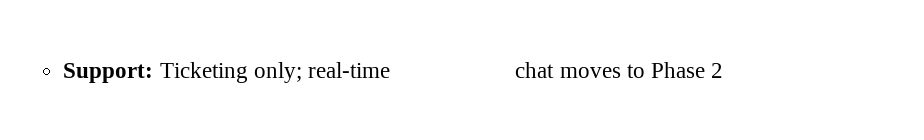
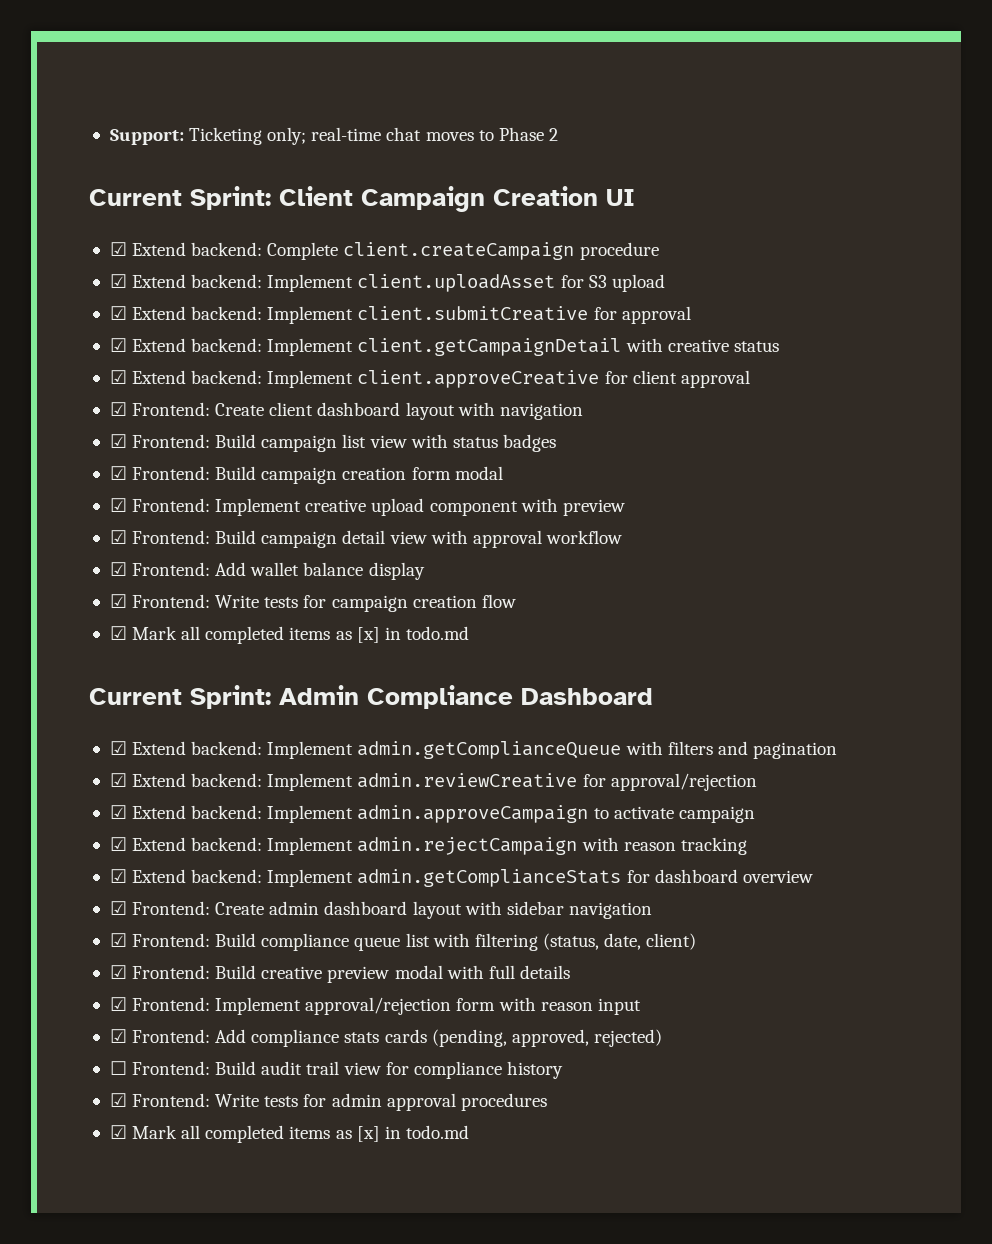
+ Current Sprint: Client Campaign Creation UI
+ ☑ Extend backend: Complete client.createCampaign procedure
+ ☑ Extend backend: Implement client.uploadAsset for S3 upload
+ ☑ Extend backend: Implement client.submitCreative for approval
+ ☑ Extend backend: Implement client.getCampaignDetail with creative status
+ ☑ Extend backend: Implement client.approveCreative for client approval
+ ☑ Frontend: Create client dashboard layout with navigation
+ ☑ Frontend: Build campaign list view with status badges
+ ☑ Frontend: Build campaign creation form modal
+ ☑ Frontend: Implement creative upload component with preview
+ ☑ Frontend: Build campaign detail view with approval workflow
+ ☑ Frontend: Add wallet balance display
+ ☑ Frontend: Write tests for campaign creation flow
+ ☑ Mark all completed items as [x] in todo.md
+ Current Sprint: Admin Compliance Dashboard
+ ☑ Extend backend: Implement admin.getComplianceQueue with filters and pagination
+ ☑ Extend backend: Implement admin.reviewCreative for approval/rejection
+ ☑ Extend backend: Implement admin.approveCampaign to activate campaign
+ ☑ Extend backend: Implement admin.rejectCampaign with reason tracking
+ ☑ Extend backend: Implement admin.getComplianceStats for dashboard overview
+ ☑ Frontend: Create admin dashboard layout with sidebar navigation
+ ☑ Frontend: Build compliance queue list with filtering (status, date, client)
+ ☑ Frontend: Build creative preview modal with full details
+ ☑ Frontend: Implement approval/rejection form with reason input
+ ☑ Frontend: Add compliance stats cards (pending, approved, rejected)
+ ☐ Frontend: Build audit trail view for compliance history
+ ☑ Frontend: Write tests for admin approval procedures
+ ☑ Mark all completed items as [x] in todo.md

